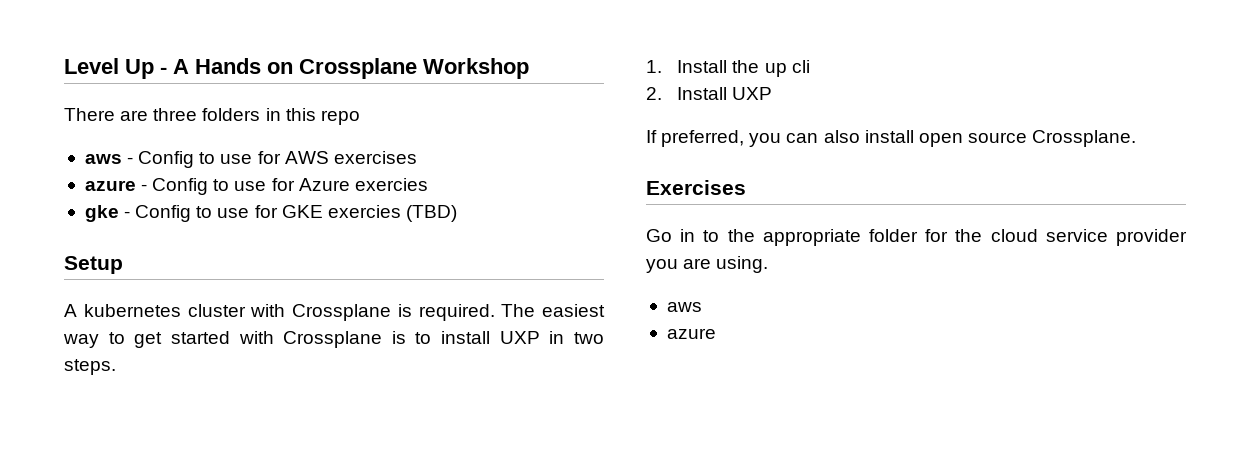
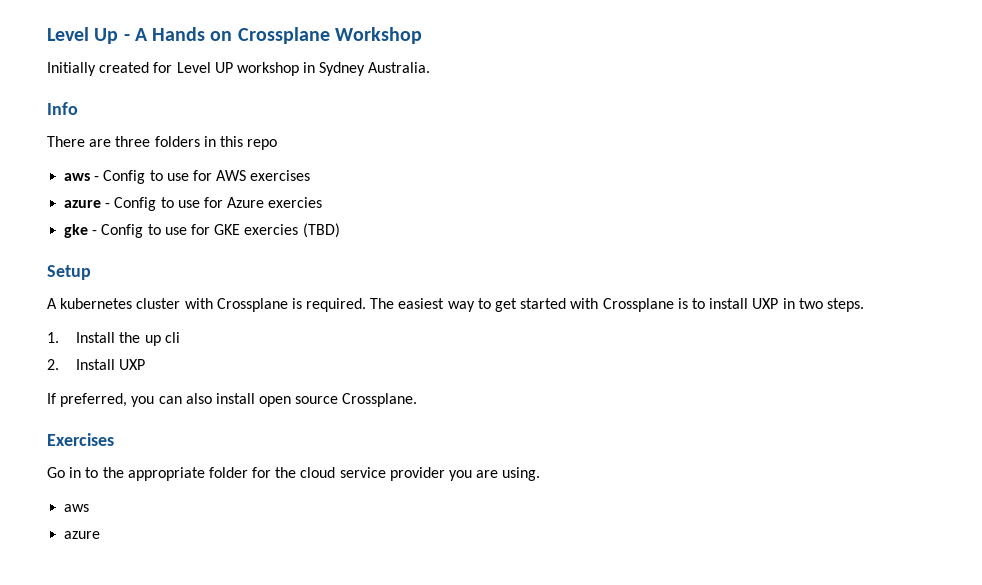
+ Initially created for Level UP workshop in Sydney Australia.
+ Info

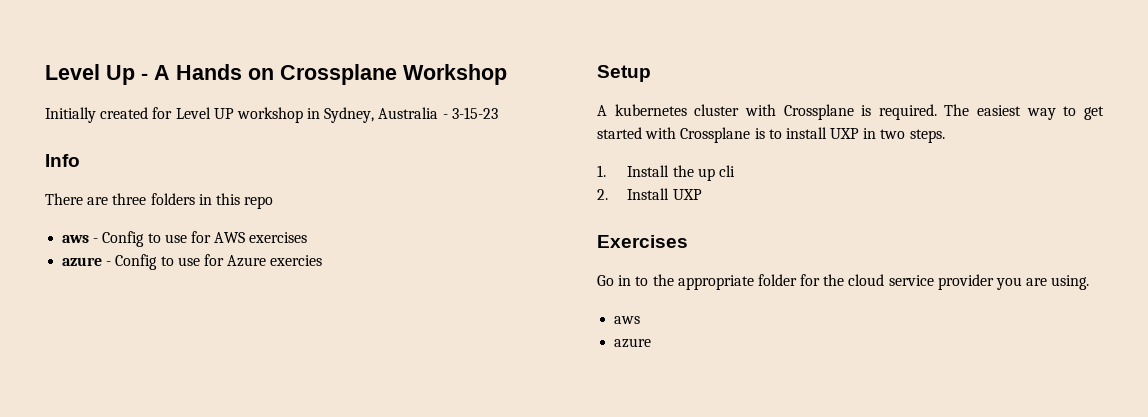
- Initially created for Level UP workshop in Sydney Australia.
+ Initially created for Level UP workshop in Sydney, Australia - 3-15-23
- gke - Config to use for GKE exercies (TBD)
- If preferred, you can also install open source Crossplane.

